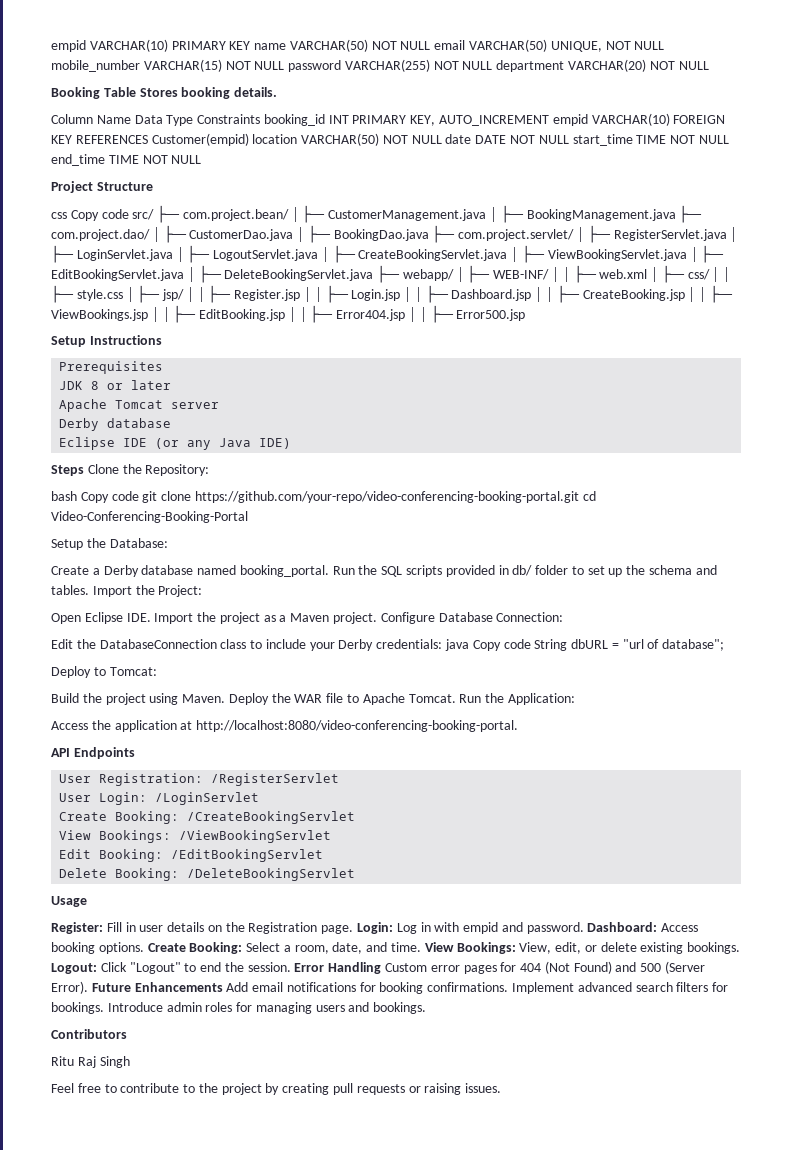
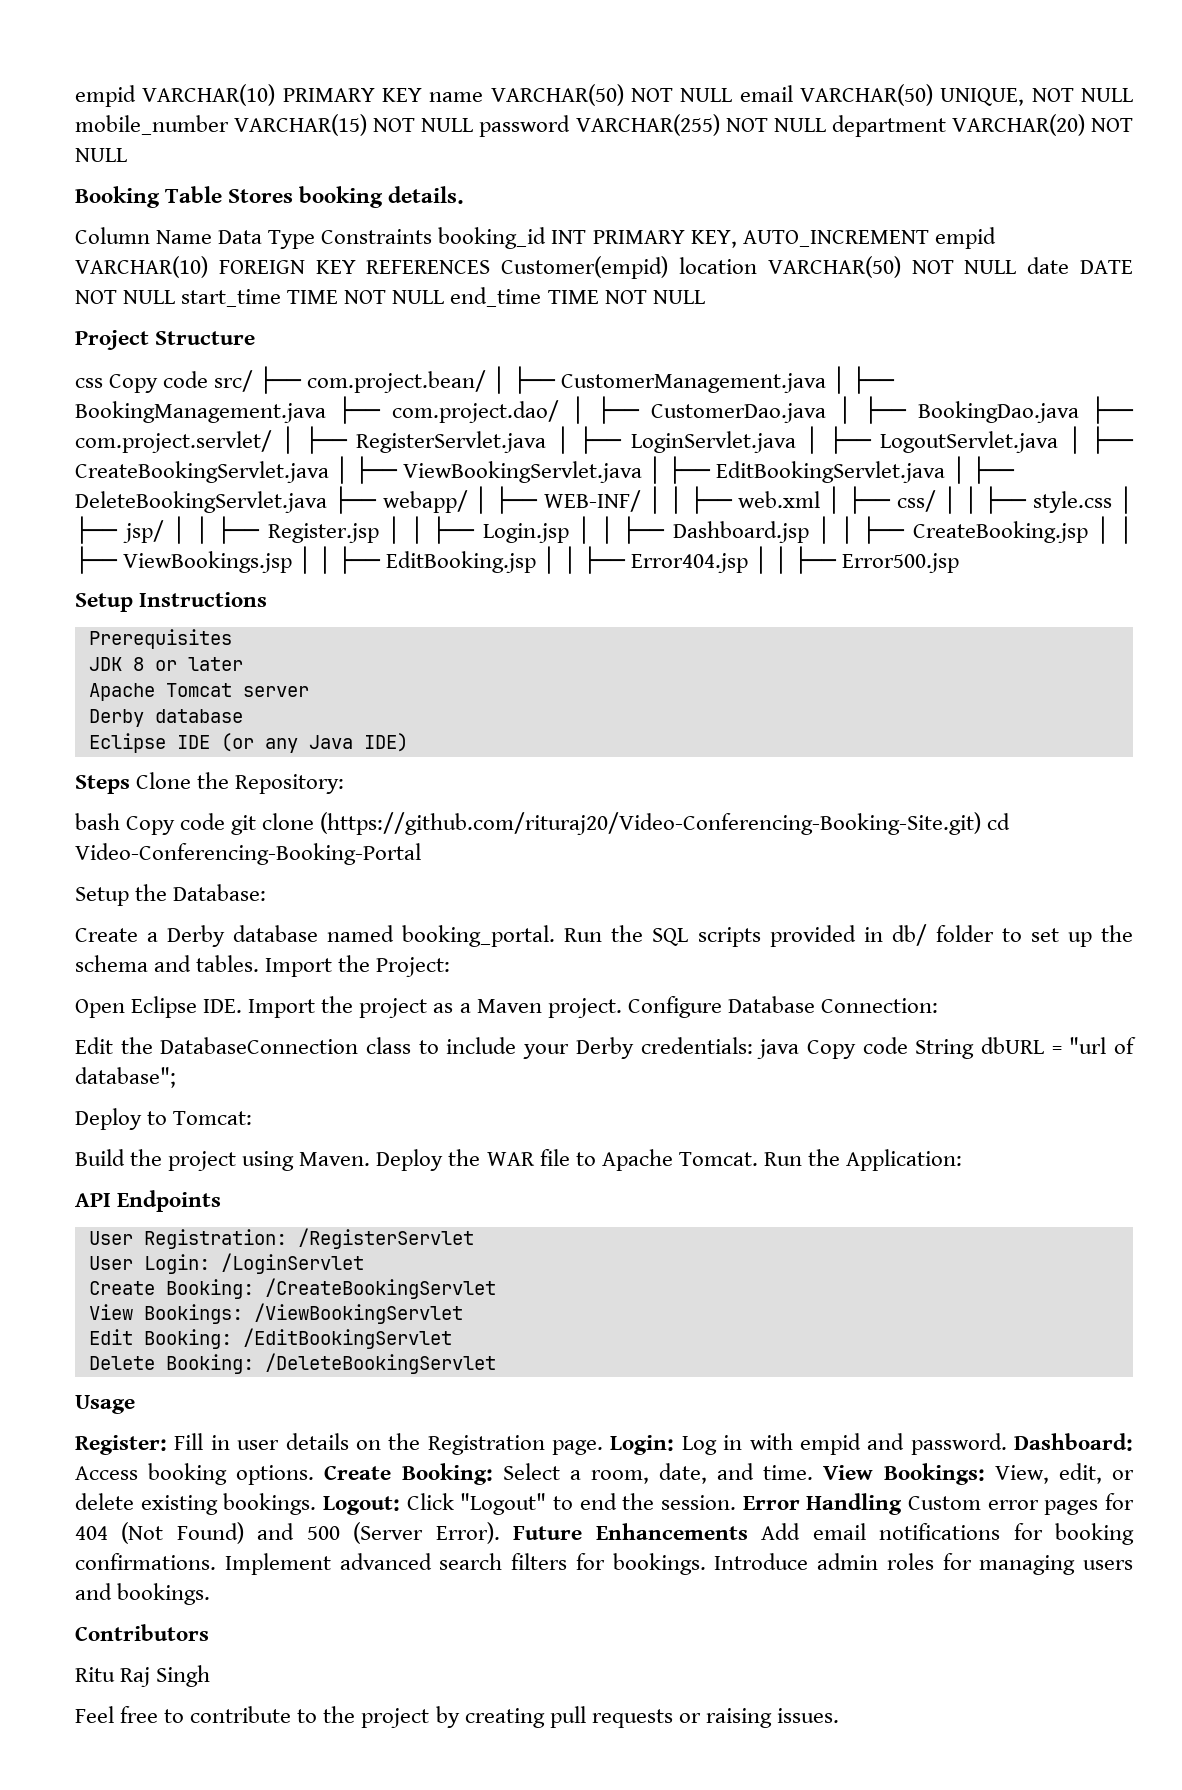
- bash Copy code git clone https://github.com/your-repo/video-conferencing-booking-portal.git cd Video-Conferencing-Booking-Portal
+ bash Copy code git clone (https://github.com/rituraj20/Video-Conferencing-Booking-Site.git) cd Video-Conferencing-Booking-Portal
- Access the application at http://localhost:8080/video-conferencing-booking-portal.

